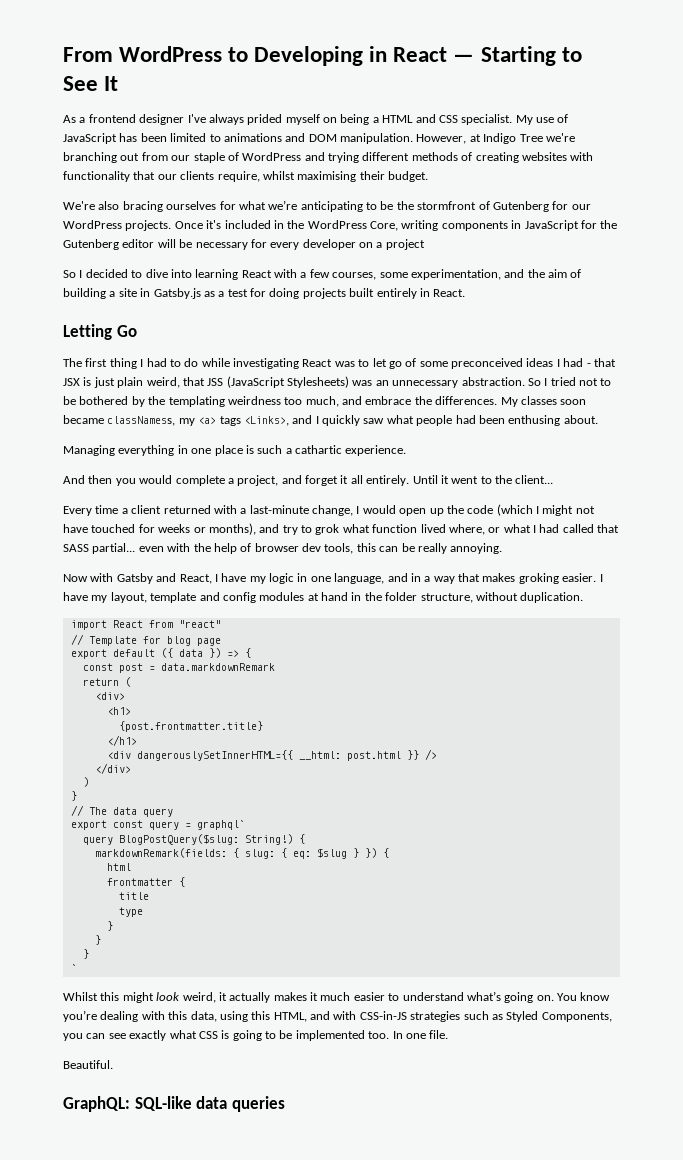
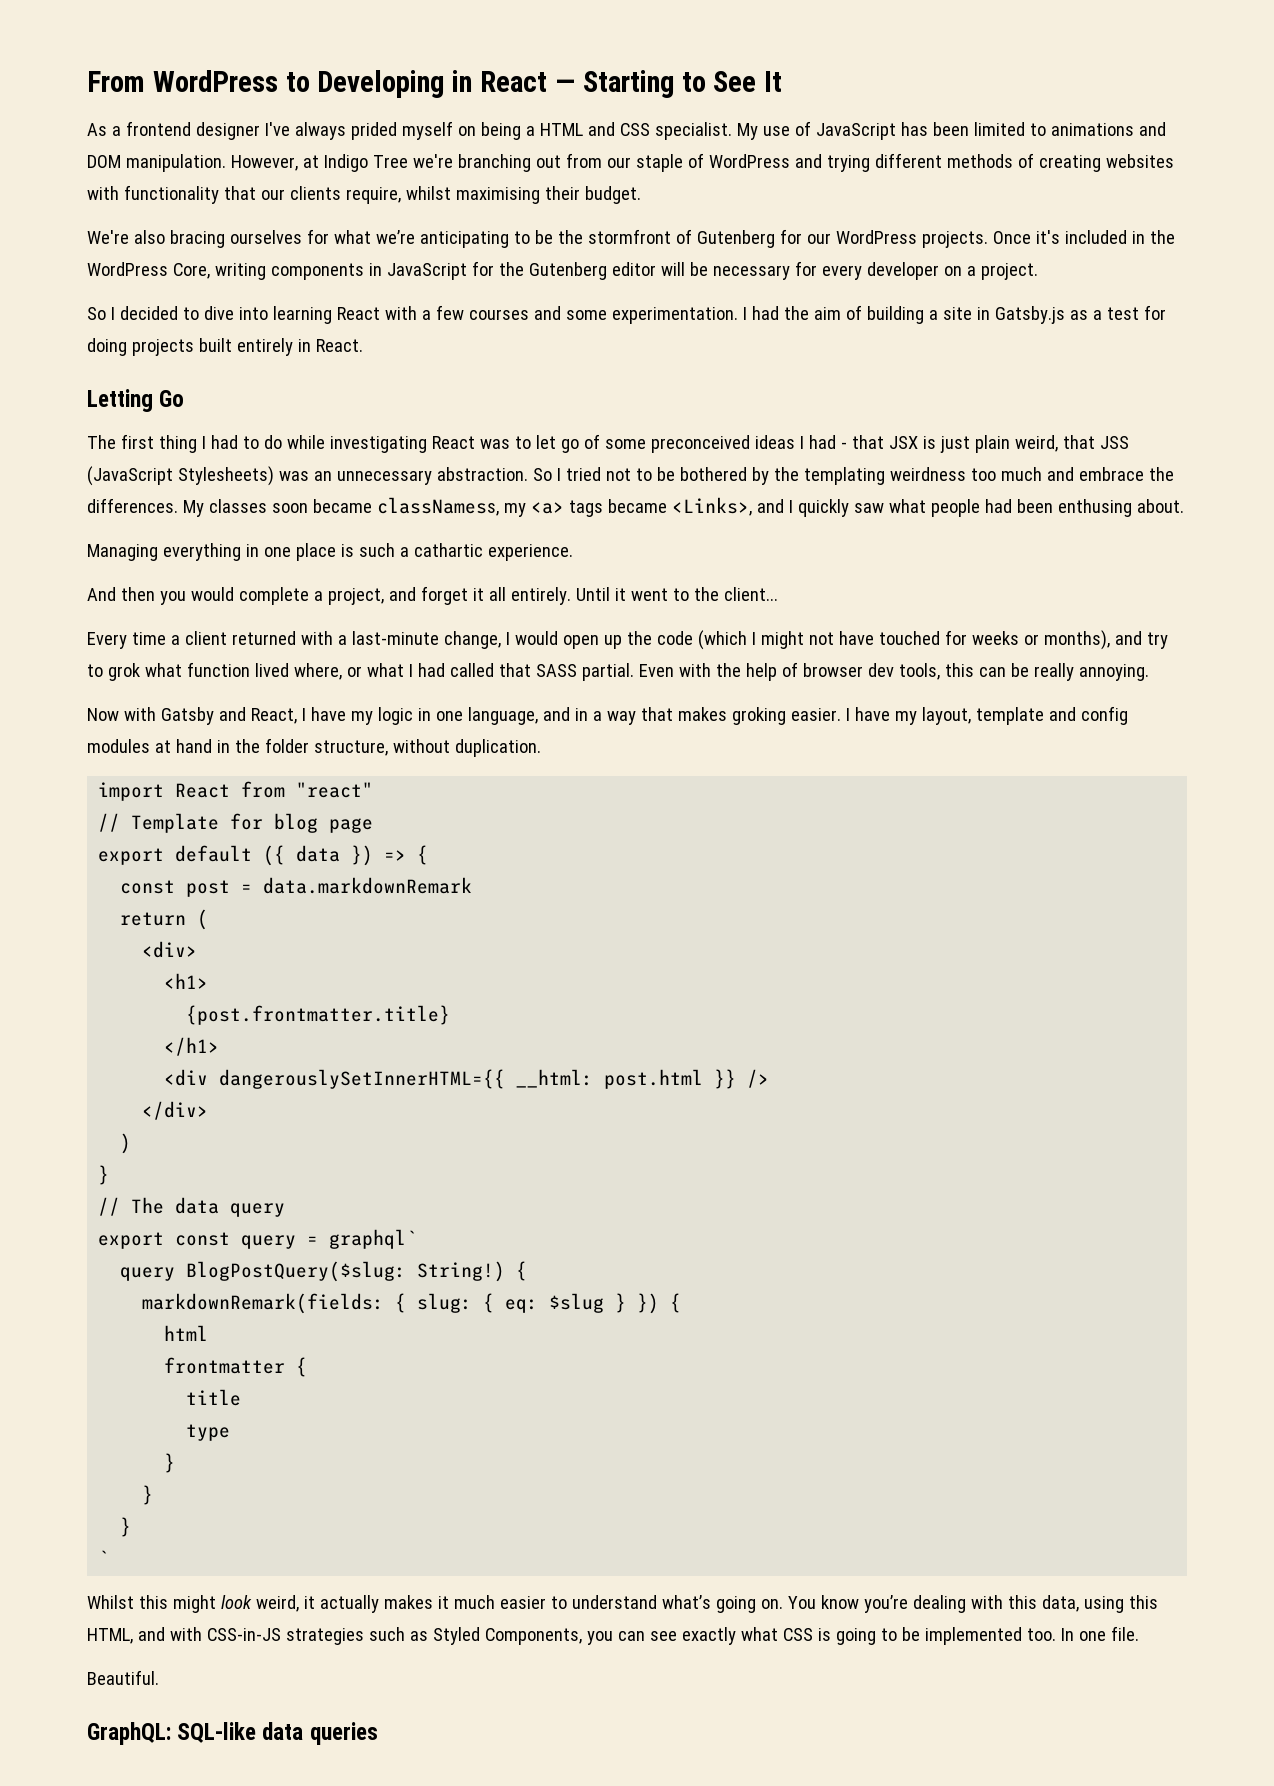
- Once it's included in the WordPress Core, writing components in JavaScript for the Gutenberg editor will be necessary for every developer on a project
+ Once it's included in the WordPress Core, writing components in JavaScript for the Gutenberg editor will be necessary for every developer on a project.
- So I decided to dive into learning React with a few courses, some experimentation, and the aim of building a site in Gatsby.js as a test for doing projects built entirely in React.
+ So I decided to dive into learning React with a few courses and some experimentation. I had the aim of building a site in Gatsby.js as a test for doing projects built entirely in React.
- So I tried not to be bothered by the templating weirdness too much, and embrace the differences.
+ So I tried not to be bothered by the templating weirdness too much and embrace the differences.
- My classes soon became classNamess, my <a> tags <Links>, and I quickly saw what people had been enthusing about.
+ My classes soon became classNamess, my <a> tags became <Links>, and I quickly saw what people had been enthusing about.
- Every time a client returned with a last-minute change, I would open up the code (which I might not have touched for weeks or months), and try to grok what function lived where, or what I had called that SASS partial... even with the help of browser dev tools, this can be really annoying.
+ Every time a client returned with a last-minute change, I would open up the code (which I might not have touched for weeks or months), and try to grok what function lived where, or what I had called that SASS partial. Even with the help of browser dev tools, this can be really annoying.

